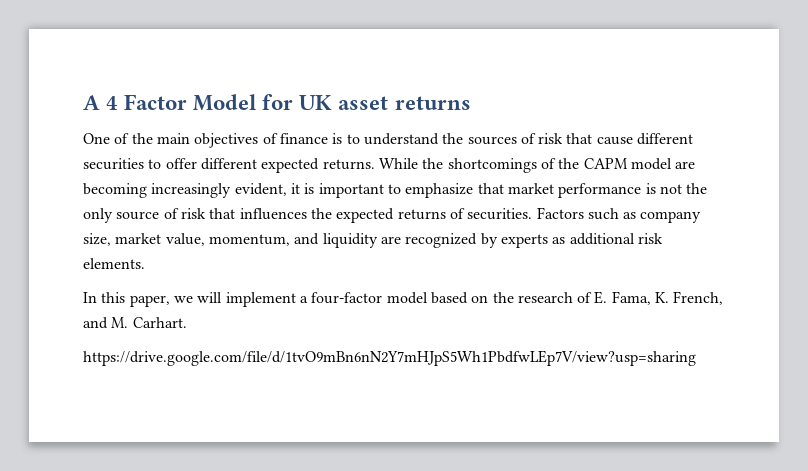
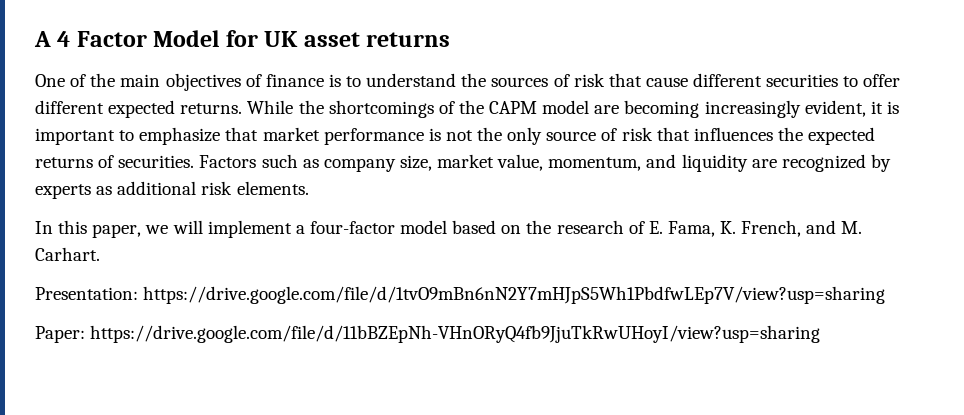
- https://drive.google.com/file/d/1tvO9mBn6nN2Y7mHJpS5Wh1PbdfwLEp7V/view?usp=sharing
+ Presentation: https://drive.google.com/file/d/1tvO9mBn6nN2Y7mHJpS5Wh1PbdfwLEp7V/view?usp=sharing
+ Paper: https://drive.google.com/file/d/11bBZEpNh-VHnORyQ4fb9JjuTkRwUHoyI/view?usp=sharing

